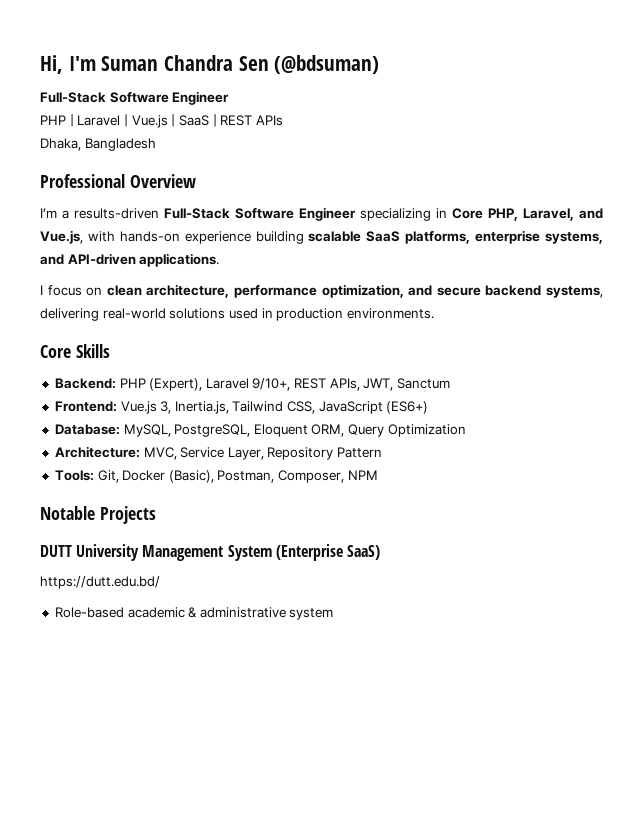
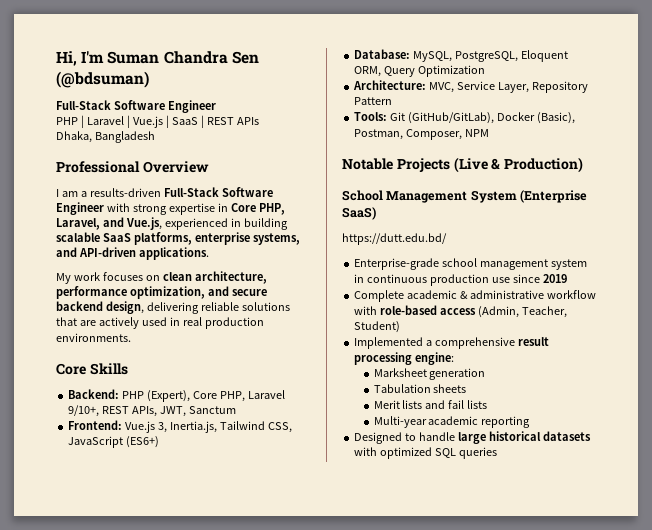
- I’m a results-driven Full-Stack Software Engineer specializing in Core PHP, Laravel, and Vue.js, with hands-on experience building scalable SaaS platforms, enterprise systems, and API-driven applications.
+ I am a results-driven Full-Stack Software Engineer with strong expertise in Core PHP, Laravel, and Vue.js, experienced in building scalable SaaS platforms, enterprise systems, and API-driven applications.
- I focus on clean architecture, performance optimization, and secure backend systems, delivering real-world solutions used in production environments.
+ My work focuses on clean architecture, performance optimization, and secure backend design, delivering reliable solutions that are actively used in real production environments.
- Backend: PHP (Expert), Laravel 9/10+, REST APIs, JWT, Sanctum
+ Backend: PHP (Expert), Core PHP, Laravel 9/10+, REST APIs, JWT, Sanctum
- Tools: Git, Docker (Basic), Postman, Composer, NPM
+ Tools: Git (GitHub/GitLab), Docker (Basic), Postman, Composer, NPM
- Notable Projects
- DUTT University Management System (Enterprise SaaS)
+ Notable Projects (Live & Production)
+ School Management System (Enterprise SaaS)
- Role-based academic & administrative system
+ Enterprise-grade school management system in continuous production use since 2019
+ Complete academic & administrative workflow with role-based access (Admin, Teacher, Student)
+ Implemented a comprehensive result processing engine:
+ Marksheet generation
+ Tabulation sheets
+ Merit lists and fail lists
+ Multi-year academic reporting
+ Designed to handle large historical datasets with optimized SQL queries

